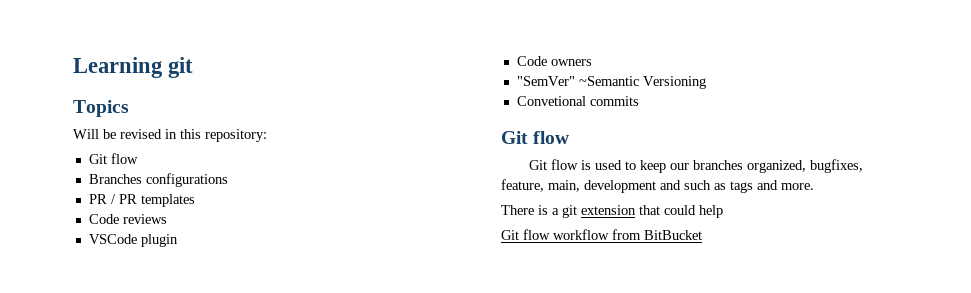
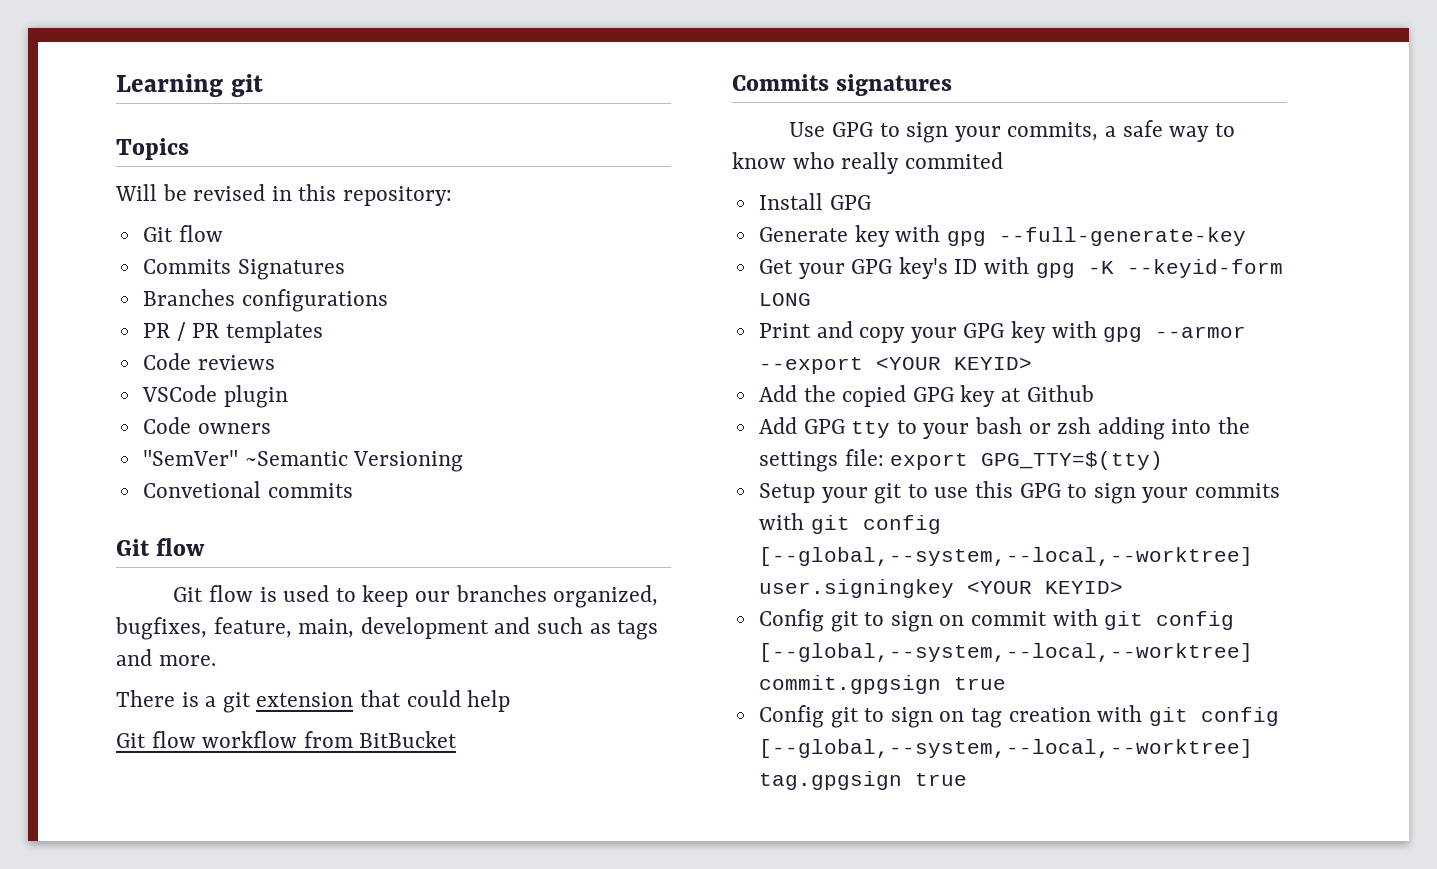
+ Commits Signatures
+ Commits signatures
+ Use GPG to sign your commits, a safe way to know who really commited
+ Install GPG
+ Generate key with gpg --full-generate-key
+ Get your GPG key's ID with gpg -K --keyid-form LONG
+ Print and copy your GPG key with gpg --armor --export <YOUR KEYID>
+ Add the copied GPG key at Github
+ Add GPG tty to your bash or zsh adding into the settings file: export GPG_TTY=$(tty)
+ Setup your git to use this GPG to sign your commits with git config [--global,--system,--local,--worktree] user.signingkey <YOUR KEYID>
+ Config git to sign on commit with git config [--global,--system,--local,--worktree] commit.gpgsign true
+ Config git to sign on tag creation with git config [--global,--system,--local,--worktree] tag.gpgsign true

